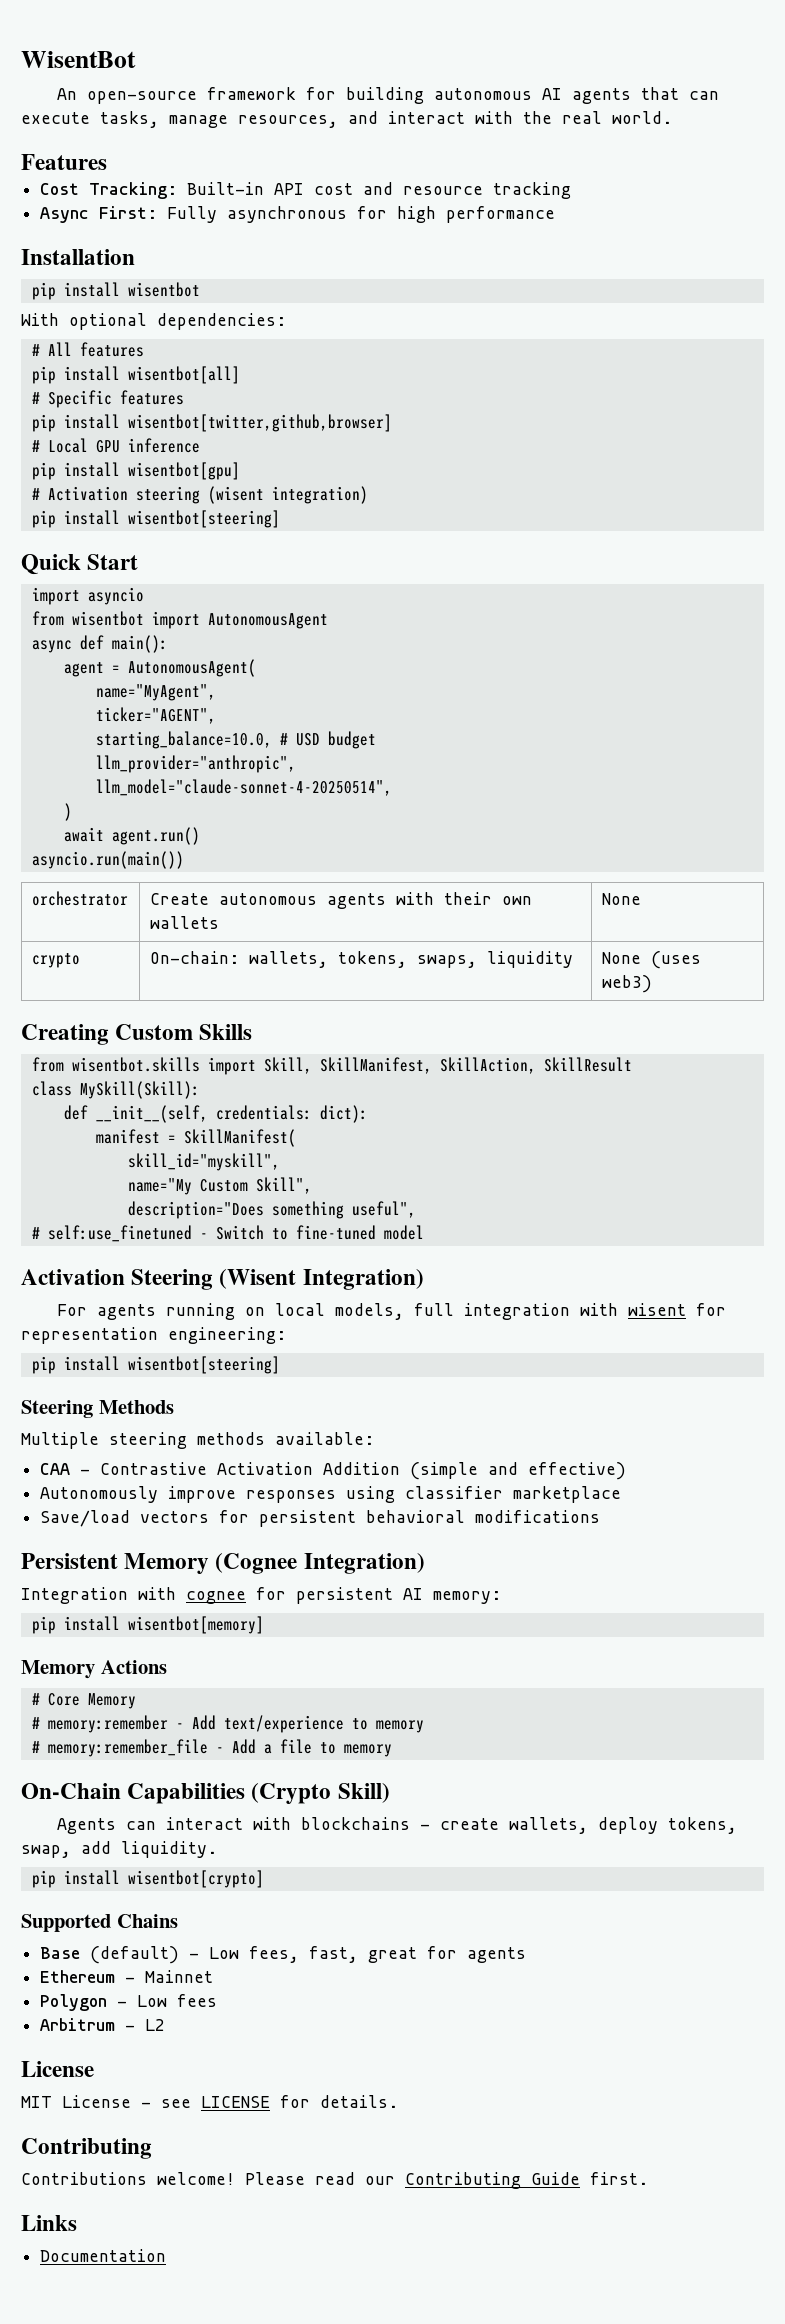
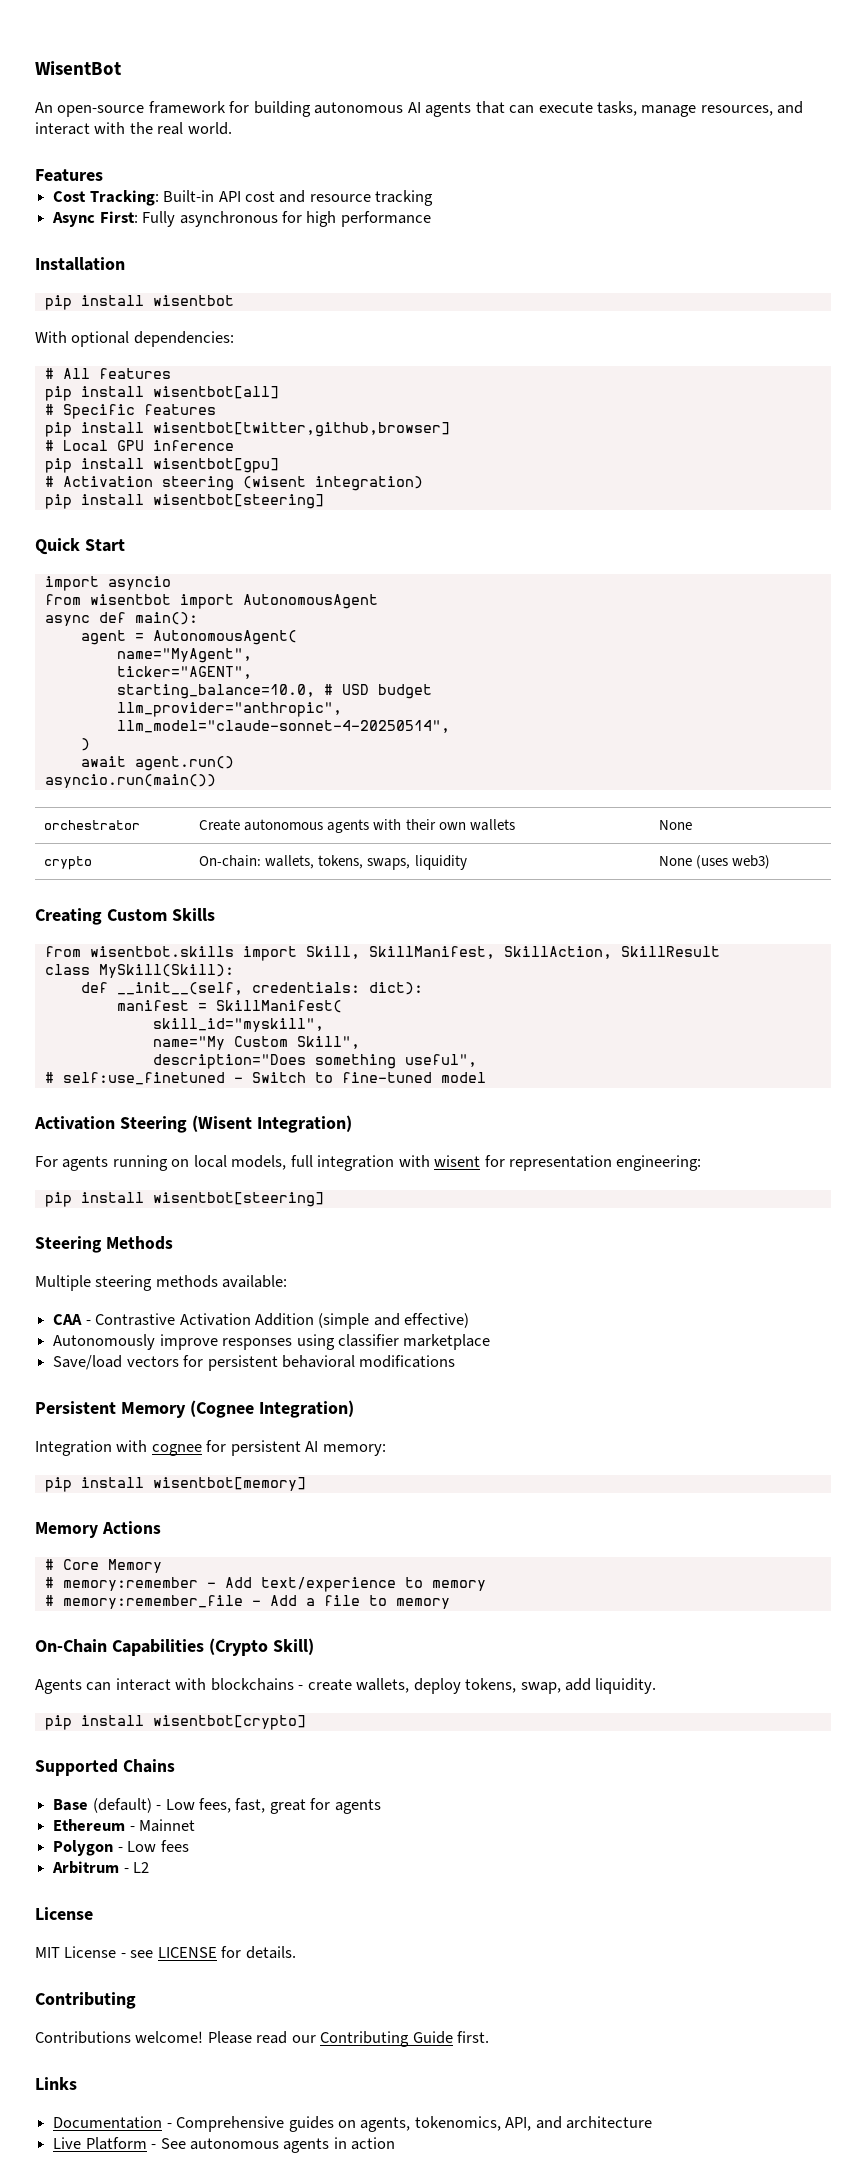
- Documentation
+ Documentation - Comprehensive guides on agents, tokenomics, API, and architecture
+ Live Platform - See autonomous agents in action

